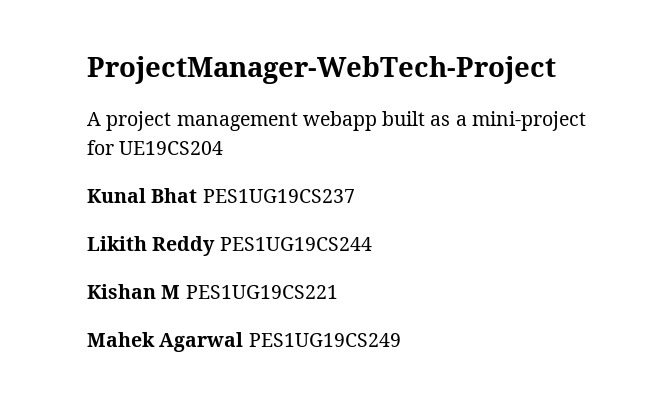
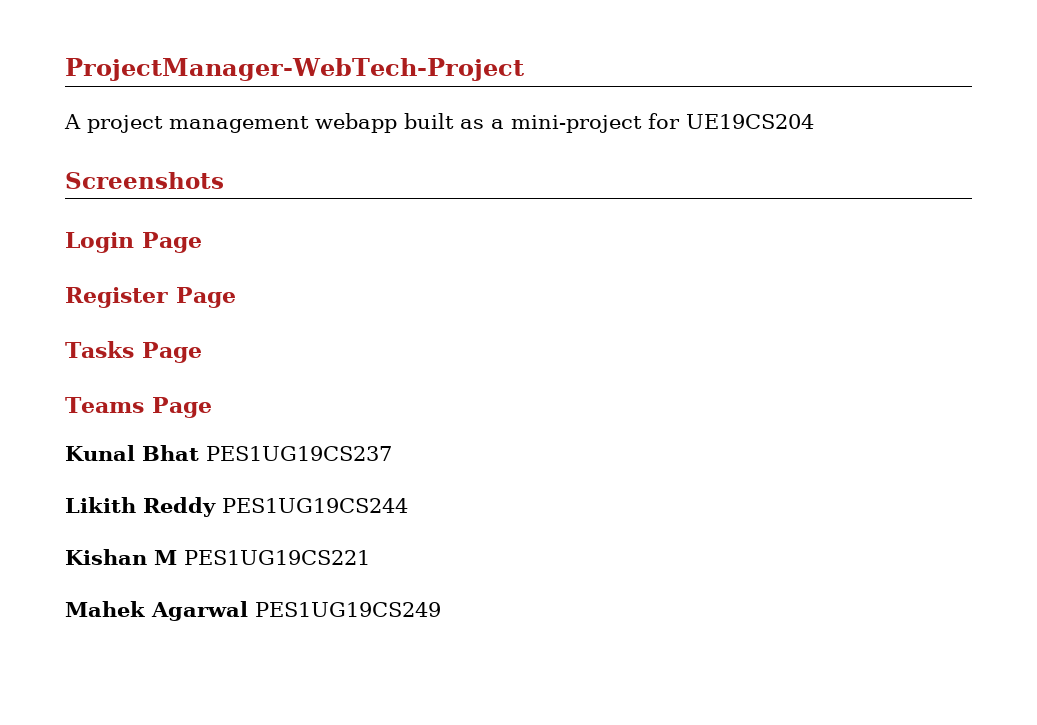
+ Screenshots
+ Login Page
+ Register Page
+ Tasks Page
+ Teams Page

